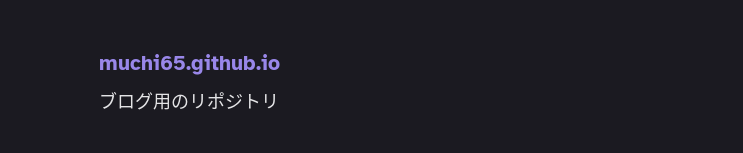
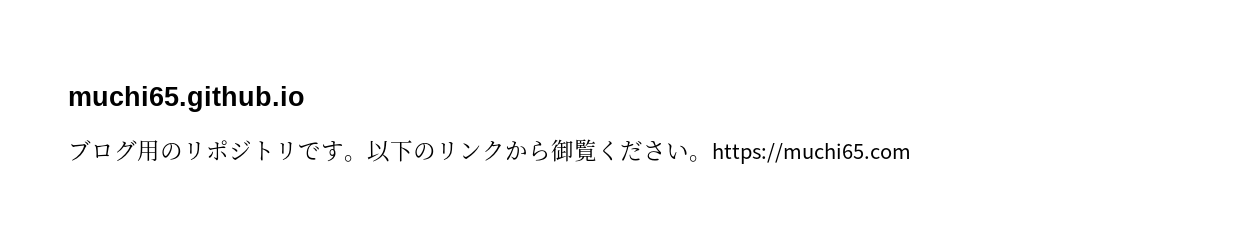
- ブログ用のリポジトリ
+ ブログ用のリポジトリです。以下のリンクから御覧ください。https://muchi65.com

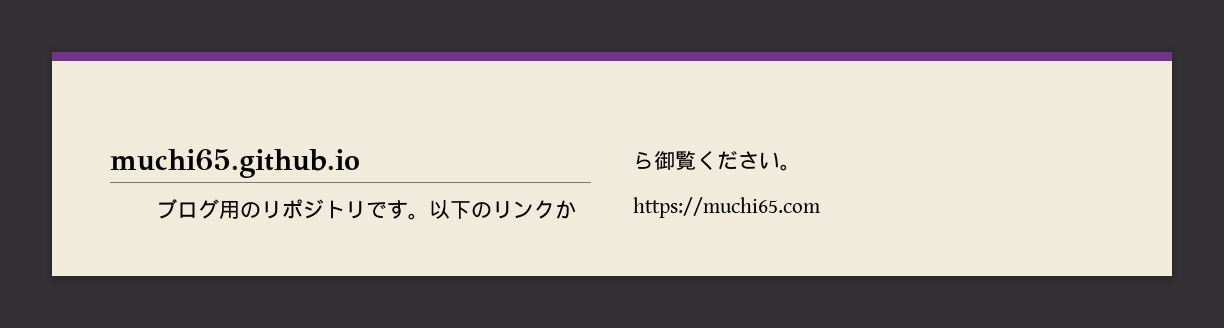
- 以下のリンクから御覧ください。https://muchi65.com
+ 以下のリンクから御覧ください。
+ https://muchi65.com

